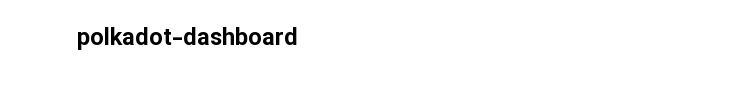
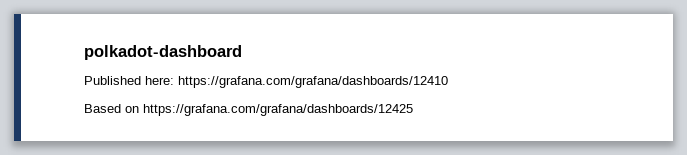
+ Published here: https://grafana.com/grafana/dashboards/12410
+ Based on https://grafana.com/grafana/dashboards/12425

